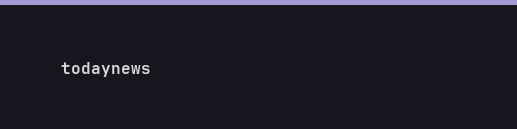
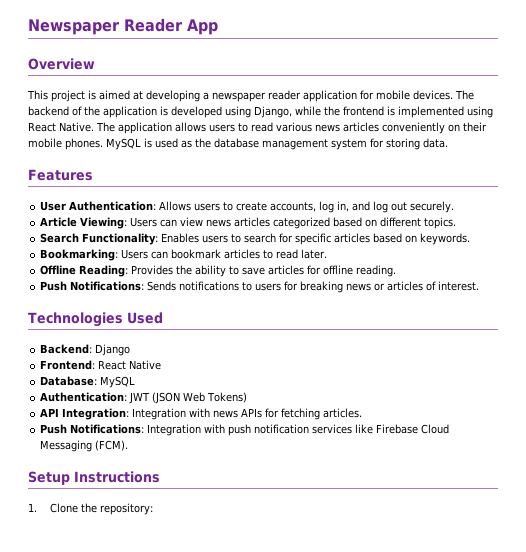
- todaynews
+ Newspaper Reader App
+ Overview
+ This project is aimed at developing a newspaper reader application for mobile devices. The backend of the application is developed using Django, while the frontend is implemented using React Native. The application allows users to read various news articles conveniently on their mobile phones. MySQL is used as the database management system for storing data.
+ Features
+ User Authentication: Allows users to create accounts, log in, and log out securely.
+ Article Viewing: Users can view news articles categorized based on different topics.
+ Search Functionality: Enables users to search for specific articles based on keywords.
+ Bookmarking: Users can bookmark articles to read later.
+ Offline Reading: Provides the ability to save articles for offline reading.
+ Push Notifications: Sends notifications to users for breaking news or articles of interest.
+ Technologies Used
+ Backend: Django
+ Frontend: React Native
+ Database: MySQL
+ Authentication: JWT (JSON Web Tokens)
+ API Integration: Integration with news APIs for fetching articles.
+ Push Notifications: Integration with push notification services like Firebase Cloud Messaging (FCM).
+ Setup Instructions
+ 1. Clone the repository:

